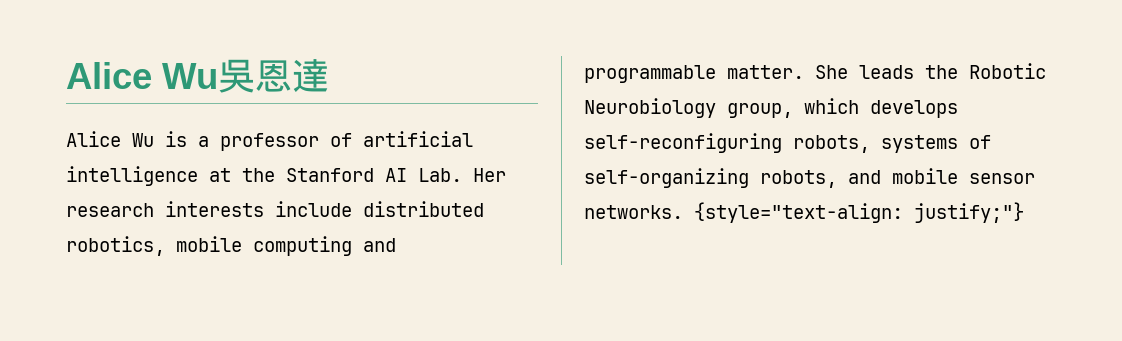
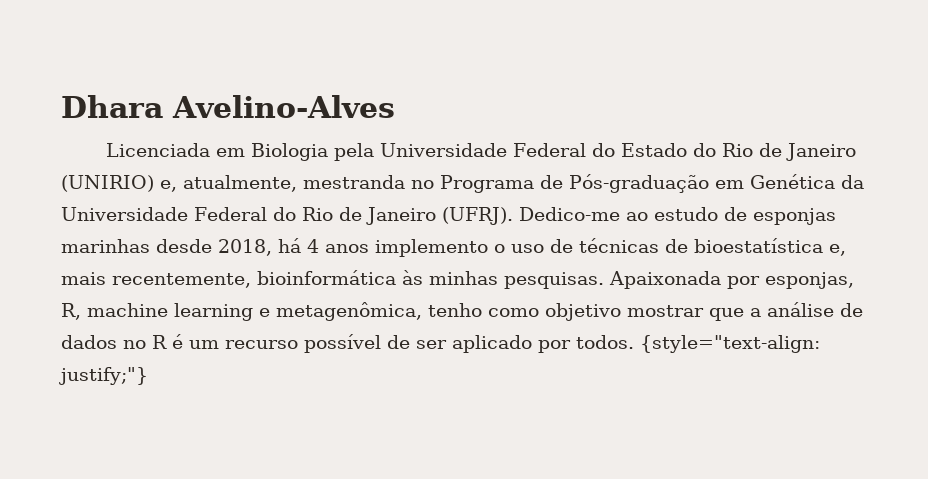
- Alice Wu吳恩達
- Alice Wu is a professor of artificial intelligence at the Stanford AI Lab. Her research interests include distributed robotics, mobile computing and programmable matter. She leads the Robotic Neurobiology group, which develops self-reconfiguring robots, systems of self-organizing robots, and mobile sensor networks.
+ Dhara Avelino-Alves
+ Licenciada em Biologia pela Universidade Federal do Estado do Rio de Janeiro (UNIRIO) e, atualmente, mestranda no Programa de Pós-graduação em Genética da Universidade Federal do Rio de Janeiro (UFRJ). Dedico-me ao estudo de esponjas marinhas desde 2018, há 4 anos implemento o uso de técnicas de bioestatística e, mais recentemente, bioinformática às minhas pesquisas. Apaixonada por esponjas, R, machine learning e metagenômica, tenho como objetivo mostrar que a análise de dados no R é um recurso possível de ser aplicado por todos.

